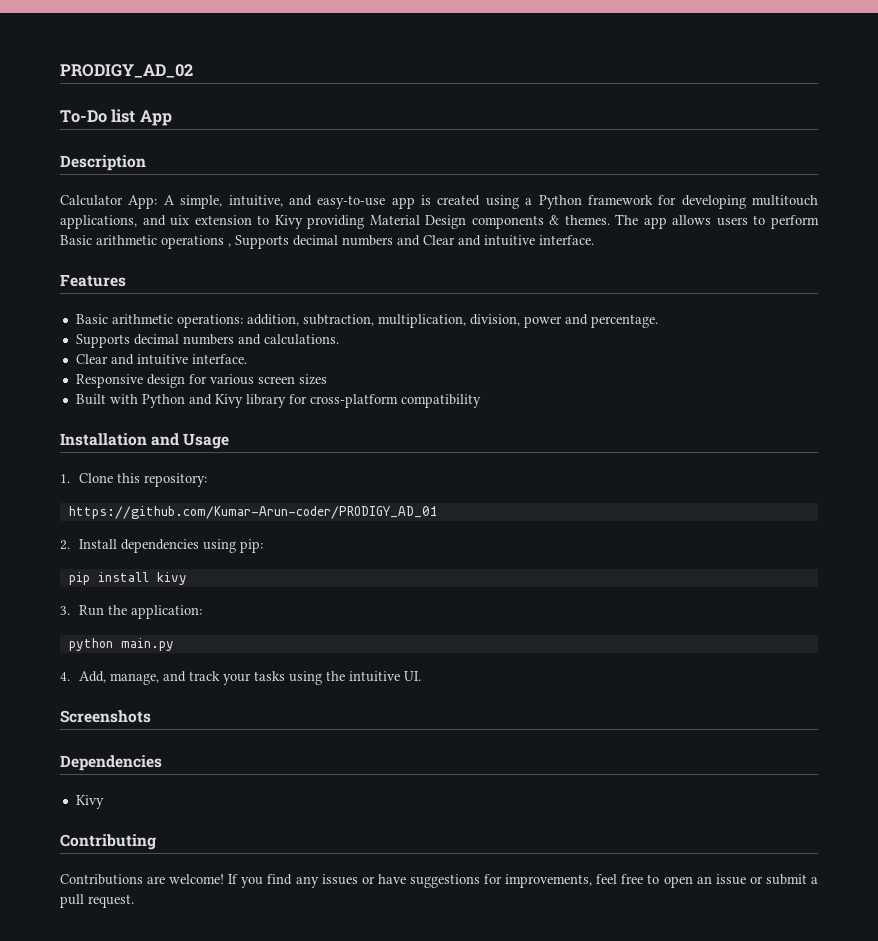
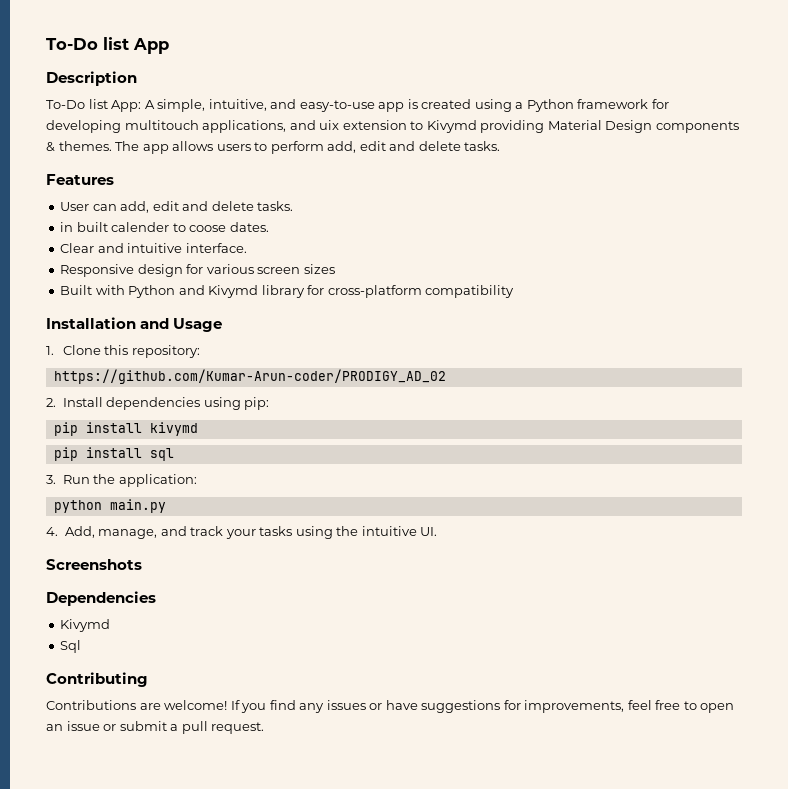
- PRODIGY_AD_02
- Calculator App: A simple, intuitive, and easy-to-use app is created using a Python framework for developing multitouch applications, and uix extension to Kivy providing Material Design components & themes.
+ To-Do list App: A simple, intuitive, and easy-to-use app is created using a Python framework for developing multitouch applications, and uix extension to Kivymd providing Material Design components & themes.
- The app allows users to perform Basic arithmetic operations , Supports decimal numbers and Clear and intuitive interface.
+ The app allows users to perform add, edit and delete tasks.
  Features
- Basic arithmetic operations: addition, subtraction, multiplication, division, power and percentage.
- Supports decimal numbers and calculations.
+ User can add, edit and delete tasks.
+ in built calender to coose dates.
- Built with Python and Kivy library for cross-platform compatibility
+ Built with Python and Kivymd library for cross-platform compatibility
- https://github.com/Kumar-Arun-coder/PRODIGY_AD_01
+ https://github.com/Kumar-Arun-coder/PRODIGY_AD_02
- pip install kivy
+ pip install kivymd
+ pip install sql
  Dependencies
- Kivy
+ Kivymd
+ Sql

